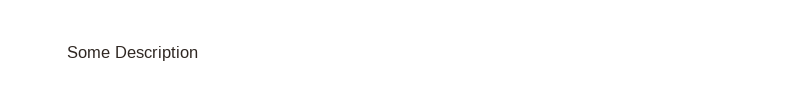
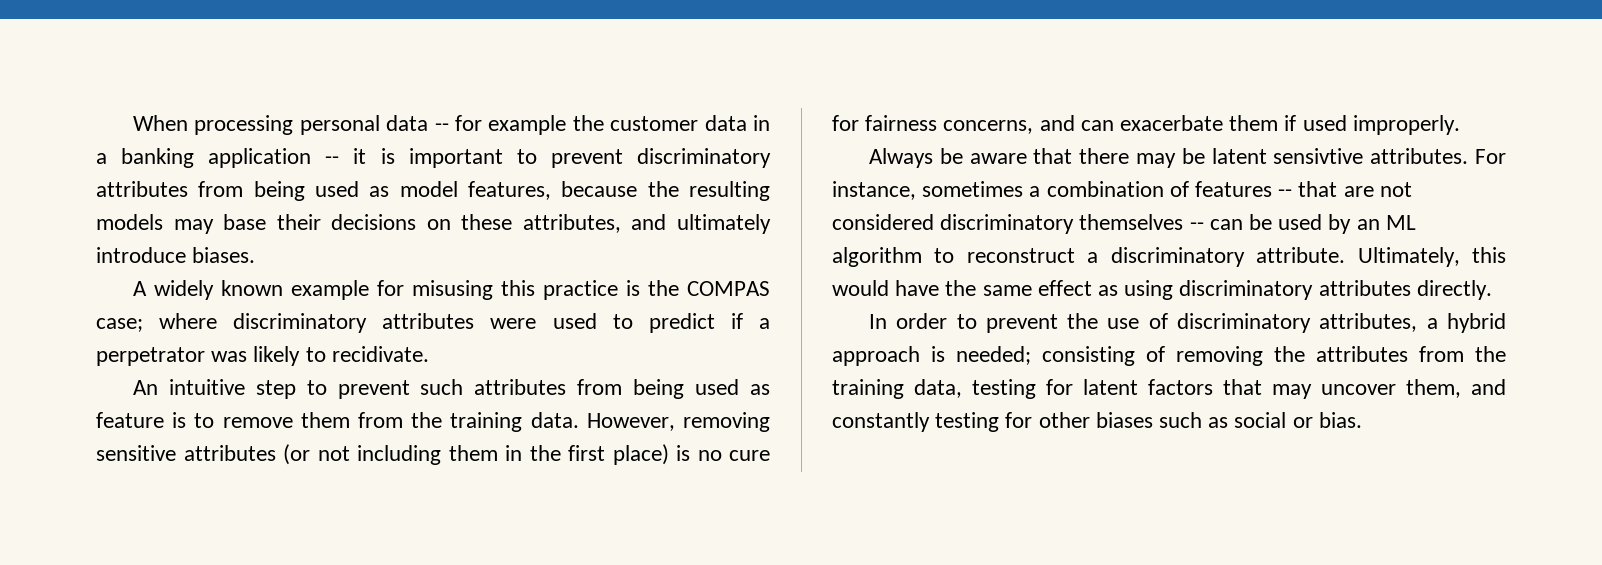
- Some Description
+ When processing personal data -- for example the customer data in a banking application -- it is important to prevent discriminatory attributes from being used as model features, because the resulting models may base their decisions on these attributes, and ultimately introduce biases.
+ A widely known example for misusing this practice is the COMPAS case; where discriminatory attributes were used to predict if a perpetrator was likely to recidivate.
+ An intuitive step to prevent such attributes from being used as feature is to remove them from the training data. However, removing sensitive attributes (or not including them in the first place) is no cure for fairness concerns, and can exacerbate them if used improperly.
+ Always be aware that there may be latent sensivtive attributes. For instance, sometimes a combination of features -- that are not considered discriminatory themselves -- can be used by an ML algorithm to reconstruct a discriminatory attribute. Ultimately, this would have the same effect as using discriminatory attributes directly.
+ In order to prevent the use of discriminatory attributes, a hybrid approach is needed; consisting of removing the attributes from the training data, testing for latent factors that may uncover them, and constantly testing for other biases such as social or bias.

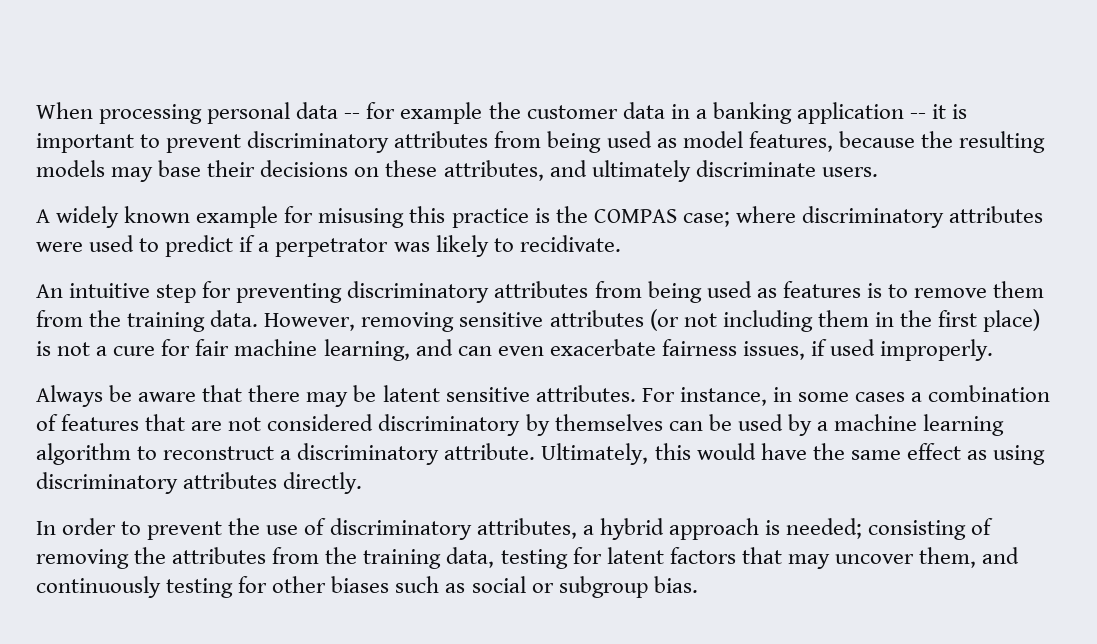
- When processing personal data -- for example the customer data in a banking application -- it is important to prevent discriminatory attributes from being used as model features, because the resulting models may base their decisions on these attributes, and ultimately introduce biases.
+ When processing personal data -- for example the customer data in a banking application -- it is important to prevent discriminatory attributes from being used as model features, because the resulting models may base their decisions on these attributes, and ultimately discriminate users.
- An intuitive step to prevent such attributes from being used as feature is to remove them from the training data.
+ An intuitive step for preventing discriminatory attributes from being used as features is to remove them from the training data.
- However, removing sensitive attributes (or not including them in the first place) is no cure for fairness concerns, and can exacerbate them if used improperly.
+ However, removing sensitive attributes (or not including them in the first place) is not a cure for fair machine learning, and can even exacerbate fairness issues, if used improperly.
- Always be aware that there may be latent sensivtive attributes.
+ Always be aware that there may be latent sensitive attributes.
- For instance, sometimes a combination of features -- that are not considered discriminatory themselves -- can be used by an ML algorithm to reconstruct a discriminatory attribute.
+ For instance, in some cases a combination of features that are not considered discriminatory by themselves can be used by a machine learning algorithm to reconstruct a discriminatory attribute.
- In order to prevent the use of discriminatory attributes, a hybrid approach is needed; consisting of removing the attributes from the training data, testing for latent factors that may uncover them, and constantly testing for other biases such as social or bias.
+ In order to prevent the use of discriminatory attributes, a hybrid approach is needed; consisting of removing the attributes from the training data, testing for latent factors that may uncover them, and continuously testing for other biases such as social or subgroup bias.

